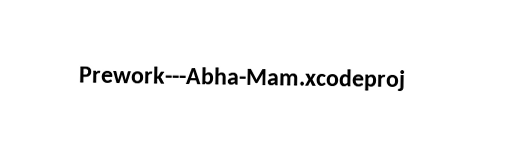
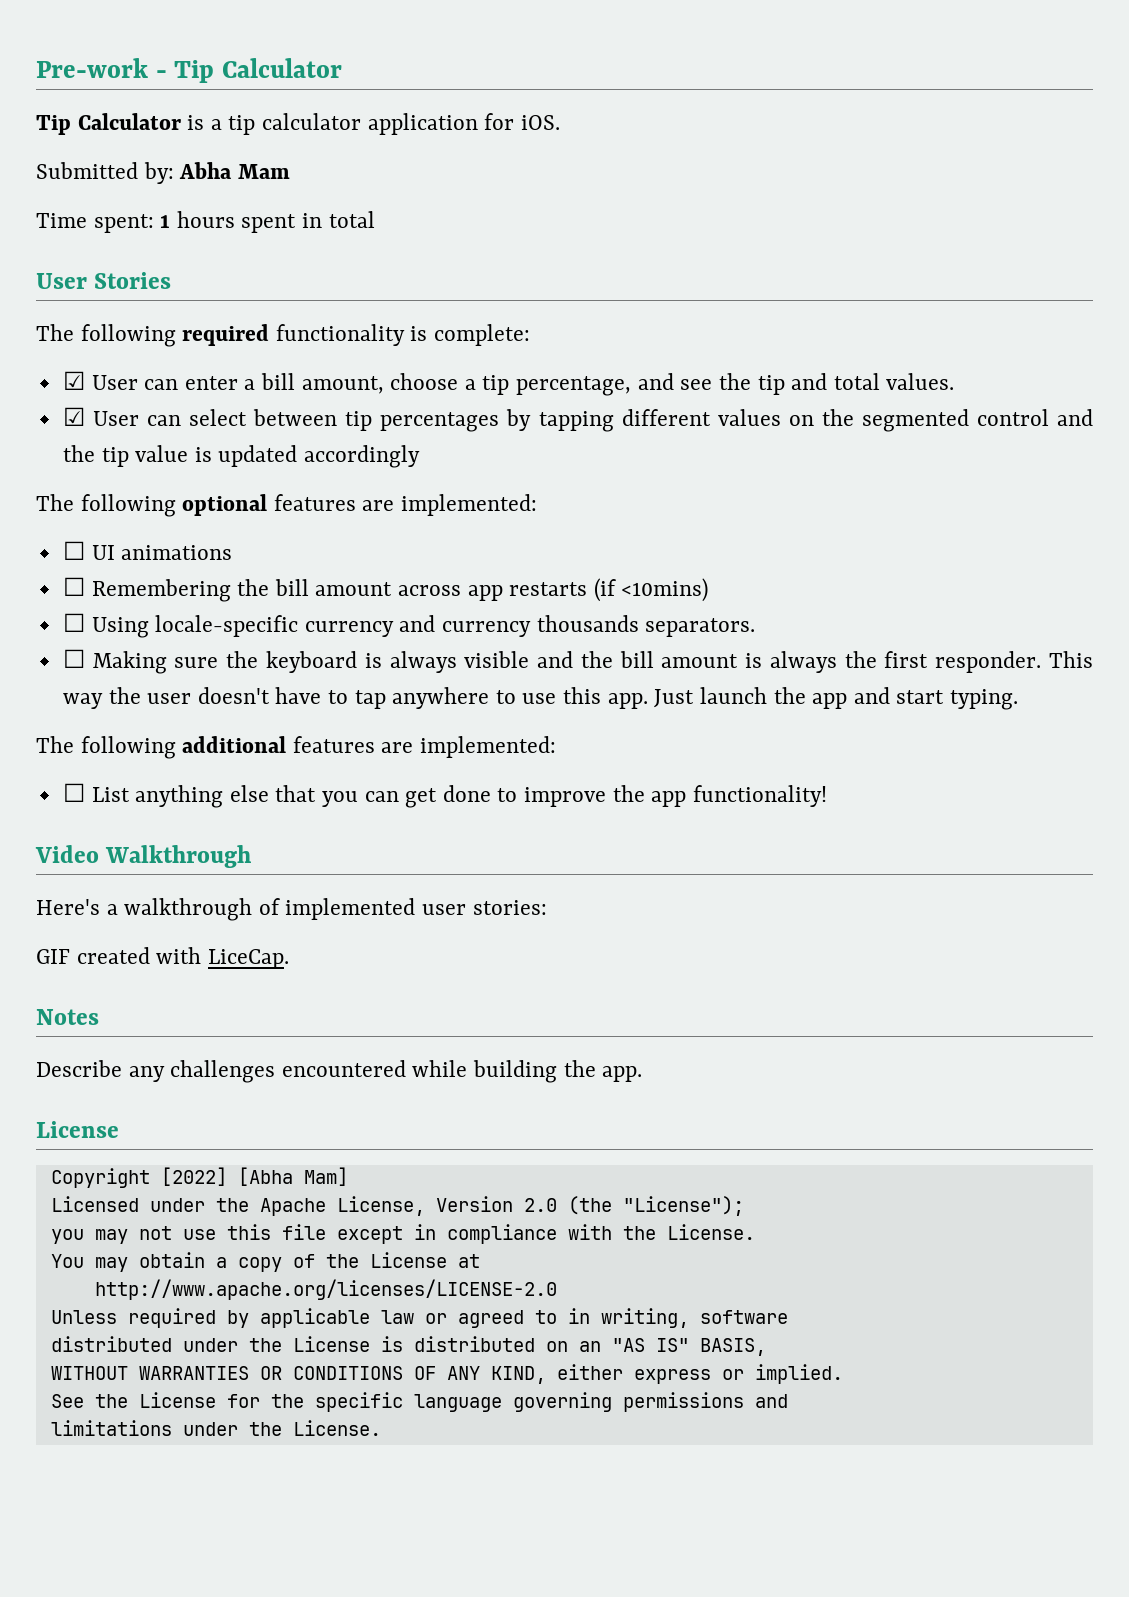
- Prework---Abha-Mam.xcodeproj
+ Pre-work - Tip Calculator
+ Tip Calculator is a tip calculator application for iOS.
+ Submitted by: Abha Mam
+ Time spent: 1 hours spent in total
+ User Stories
+ The following required functionality is complete:
+ ☑ User can enter a bill amount, choose a tip percentage, and see the tip and total values.
+ ☑ User can select between tip percentages by tapping different values on the segmented control and the tip value is updated accordingly
+ The following optional features are implemented:
+ ☐ UI animations
+ ☐ Remembering the bill amount across app restarts (if <10mins)
+ ☐ Using locale-specific currency and currency thousands separators.
+ ☐ Making sure the keyboard is always visible and the bill amount is always the first responder. This way the user doesn't have to tap anywhere to use this app. Just launch the app and start typing.
+ The following additional features are implemented:
+ ☐ List anything else that you can get done to improve the app functionality!
+ Video Walkthrough
+ Here's a walkthrough of implemented user stories:
+ GIF created with LiceCap.
+ Notes
+ Describe any challenges encountered while building the app.
+ License
+ Copyright [2022] [Abha Mam]
+ Licensed under the Apache License, Version 2.0 (the "License");
+ you may not use this file except in compliance with the License.
+ You may obtain a copy of the License at
+ http://www.apache.org/licenses/LICENSE-2.0
+ Unless required by applicable law or agreed to in writing, software
+ distributed under the License is distributed on an "AS IS" BASIS,
+ WITHOUT WARRANTIES OR CONDITIONS OF ANY KIND, either express or implied.
+ See the License for the specific language governing permissions and
+ limitations under the License.

